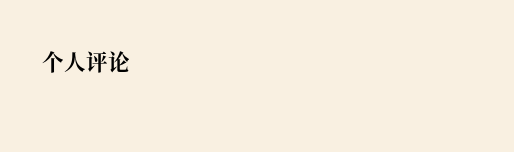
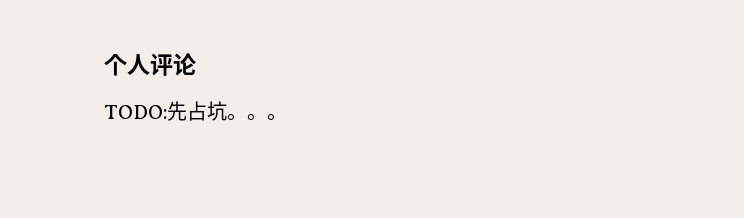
+ TODO:先占坑。。。

